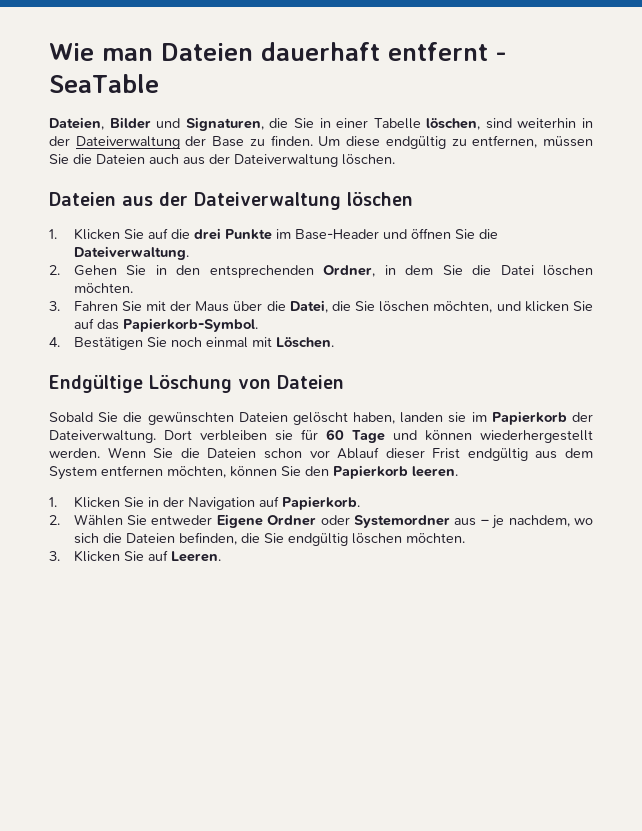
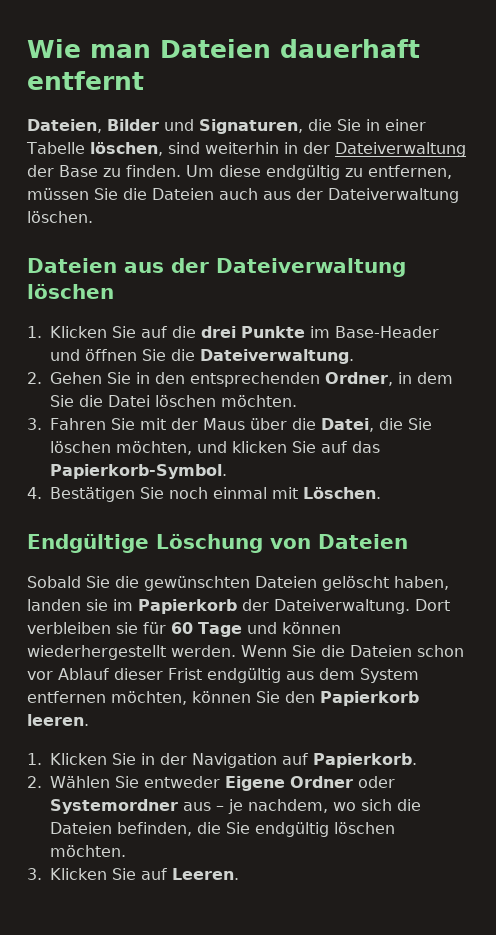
- Wie man Dateien dauerhaft entfernt - SeaTable
+ Wie man Dateien dauerhaft entfernt

